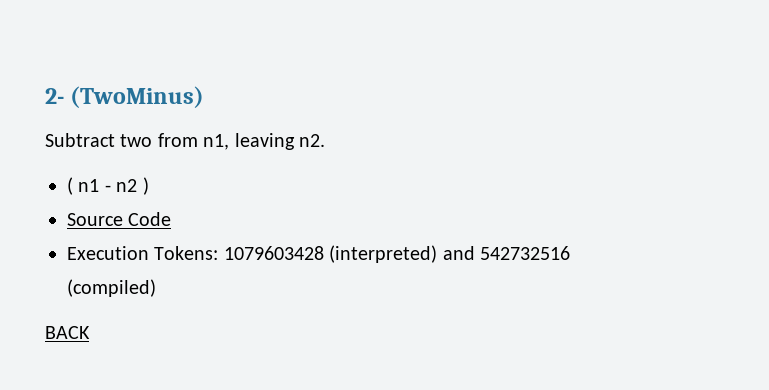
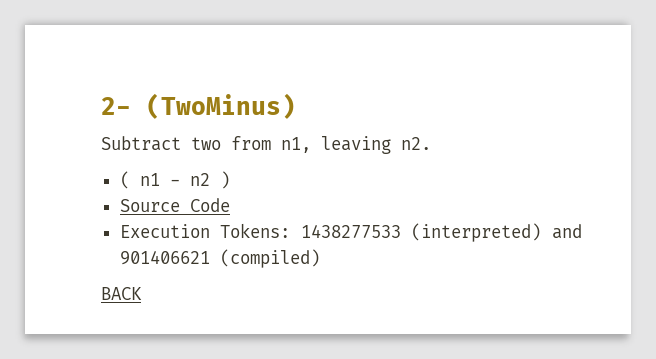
- Execution Tokens: 1079603428 (interpreted) and 542732516 (compiled)
+ Execution Tokens: 1438277533 (interpreted) and 901406621 (compiled)

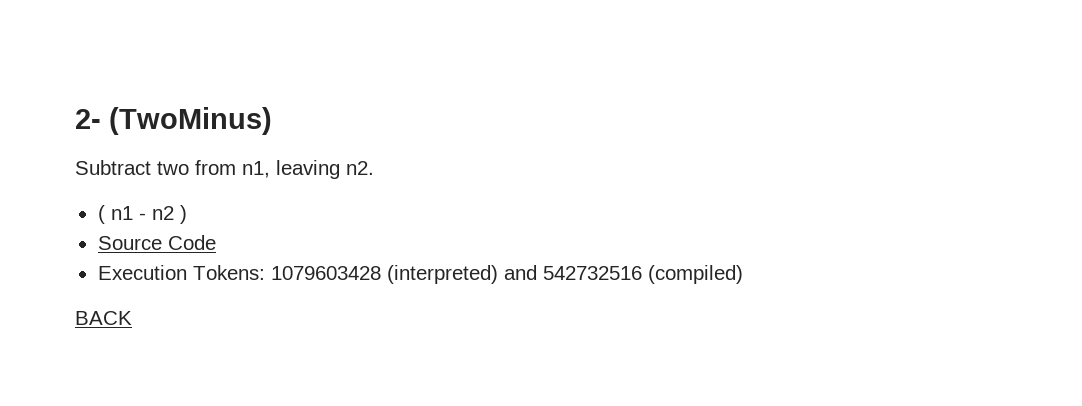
- Execution Tokens: 1438277533 (interpreted) and 901406621 (compiled)
+ Execution Tokens: 1079603428 (interpreted) and 542732516 (compiled)

